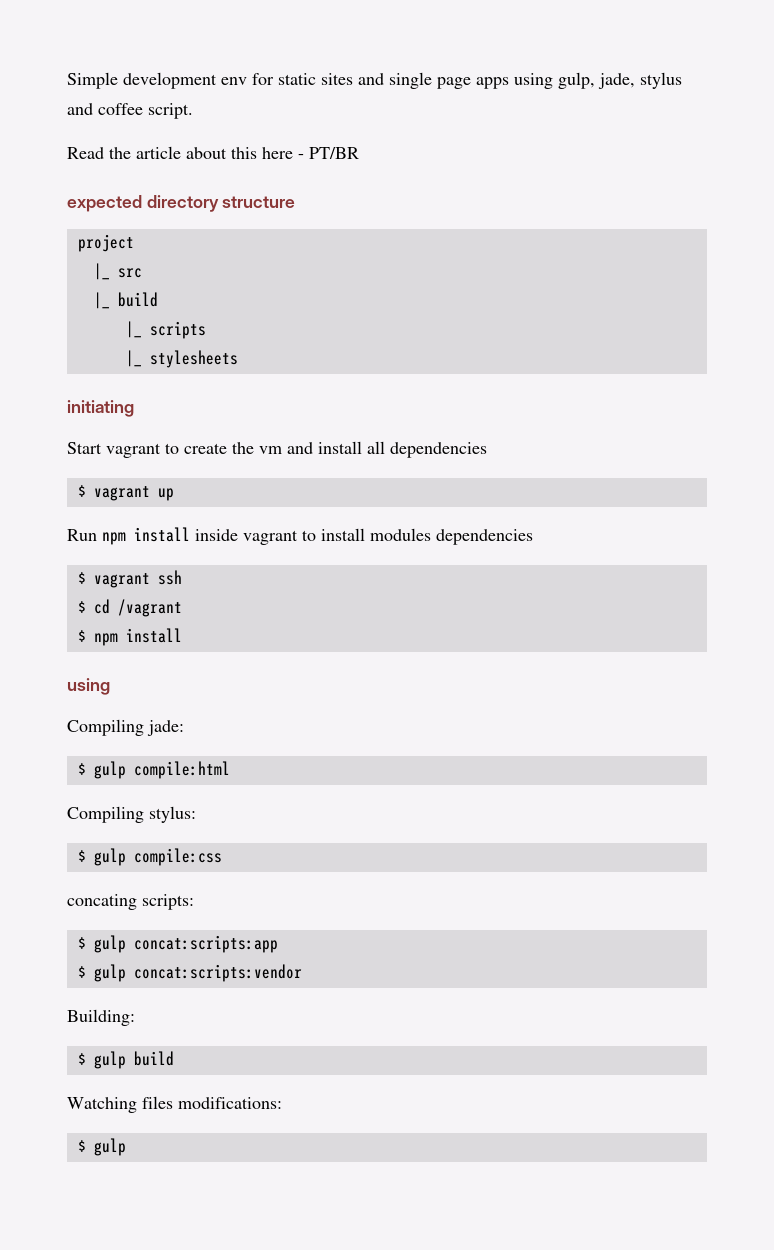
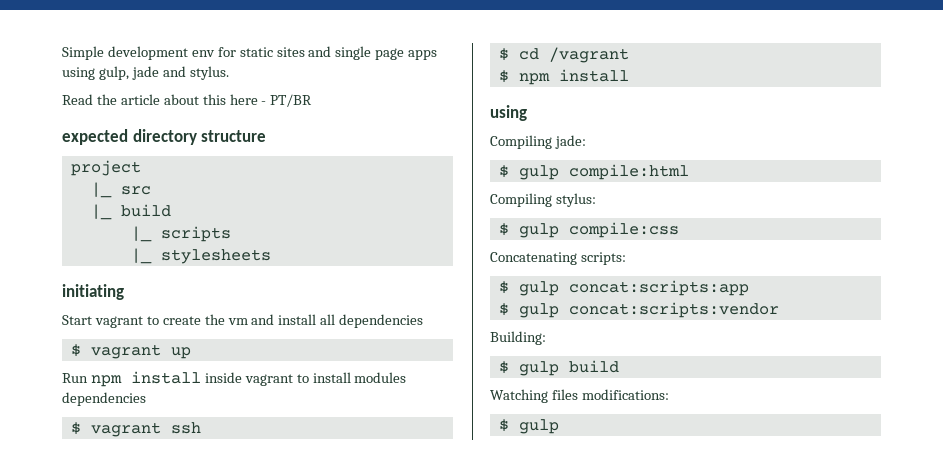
- Simple development env for static sites and single page apps using gulp, jade, stylus and coffee script.
+ Simple development env for static sites and single page apps using gulp, jade and stylus.
- concating scripts:
+ Concatenating scripts:

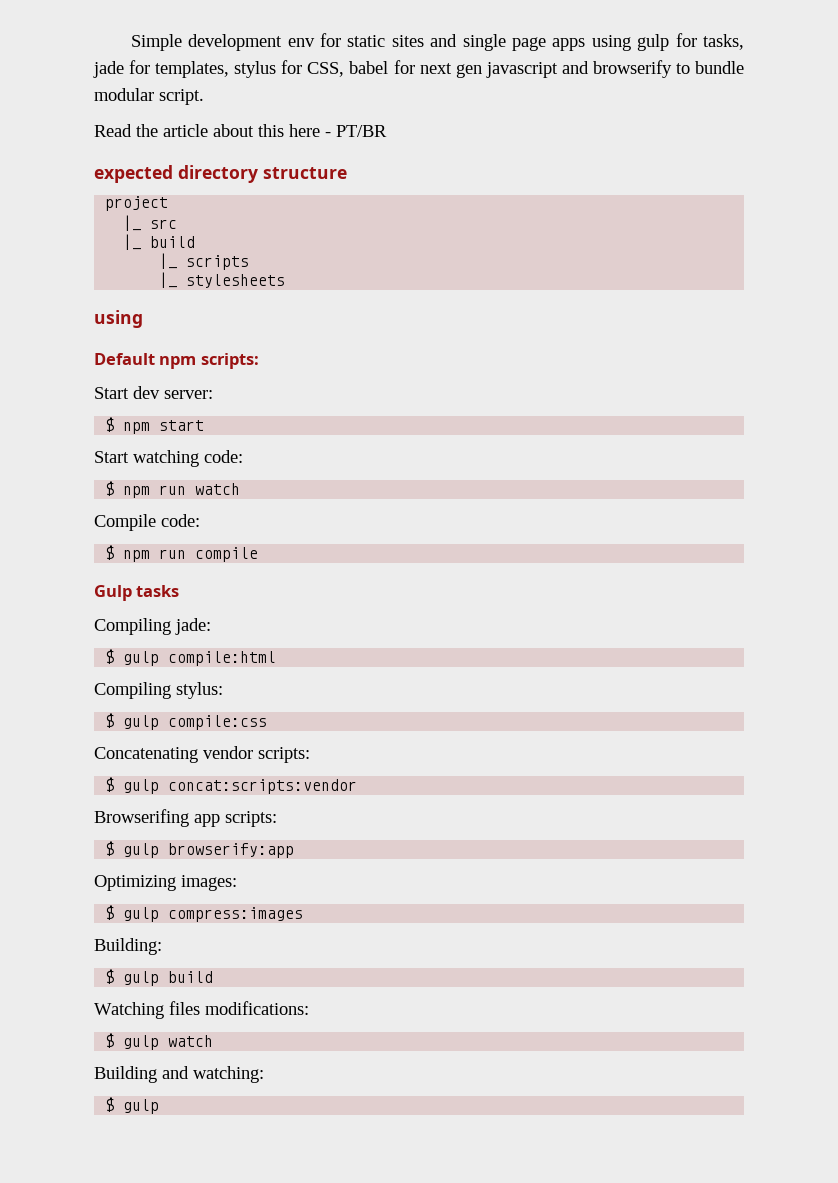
- Simple development env for static sites and single page apps using gulp, jade and stylus.
+ Simple development env for static sites and single page apps using gulp for tasks, jade for templates, stylus for CSS, babel for next gen javascript and browserify to bundle modular script.
  |_ stylesheets
- initiating
- Start vagrant to create the vm and install all dependencies
- $ vagrant up
- Run npm install inside vagrant to install modules dependencies
- $ vagrant ssh
- $ cd /vagrant
- $ npm install
  using
+ Default npm scripts:
+ Start dev server:
+ $ npm start
+ Start watching code:
+ $ npm run watch
+ Compile code:
+ $ npm run compile
+ Gulp tasks
- Concatenating scripts:
- $ gulp concat:scripts:app
+ Concatenating vendor scripts:
  $ gulp concat:scripts:vendor
+ Browserifing app scripts:
+ $ gulp browserify:app
+ Optimizing images:
+ $ gulp compress:images
+ $ gulp watch
+ Building and watching:

